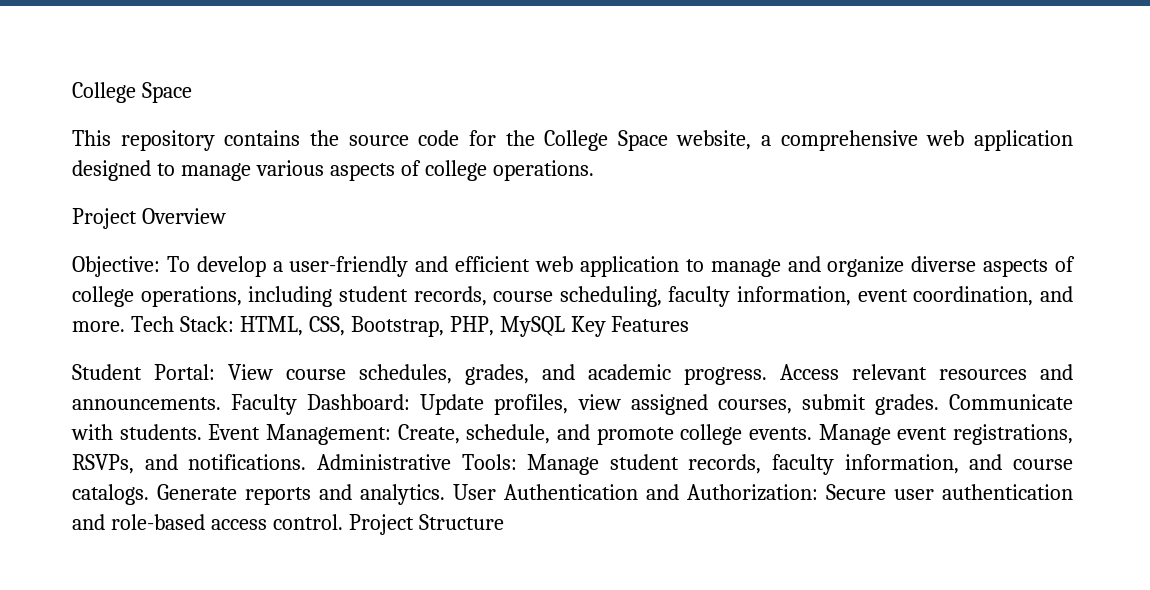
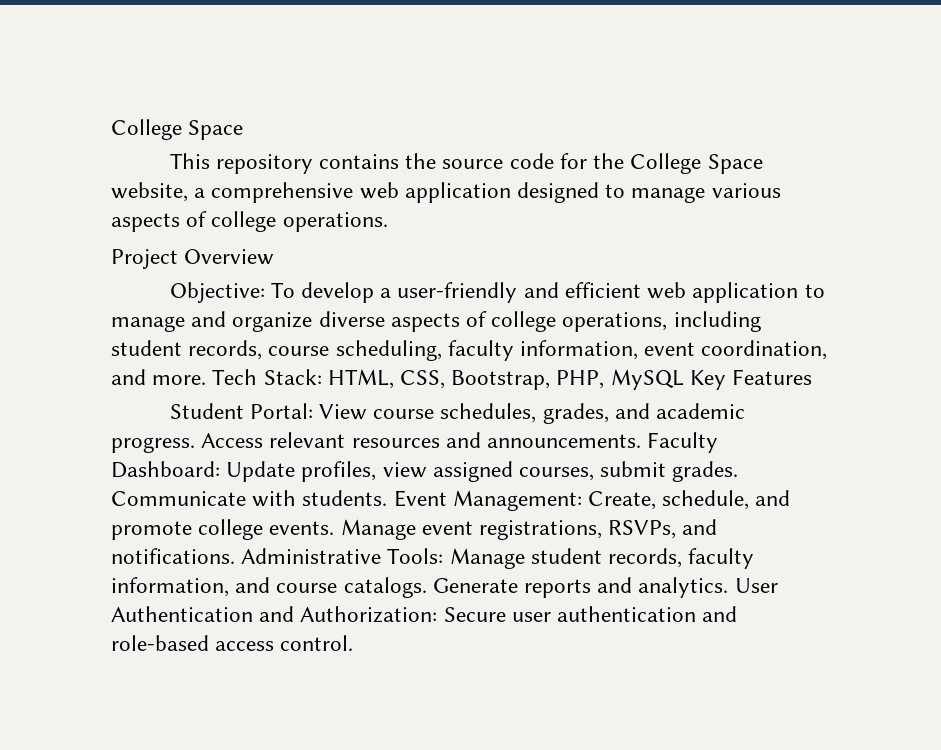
- Project Structure

